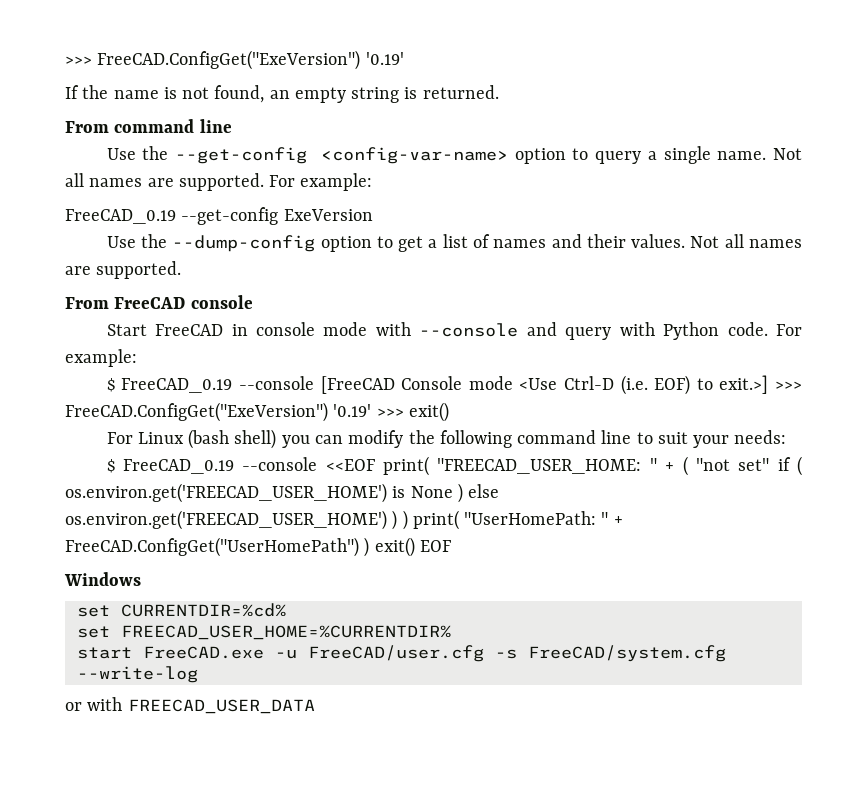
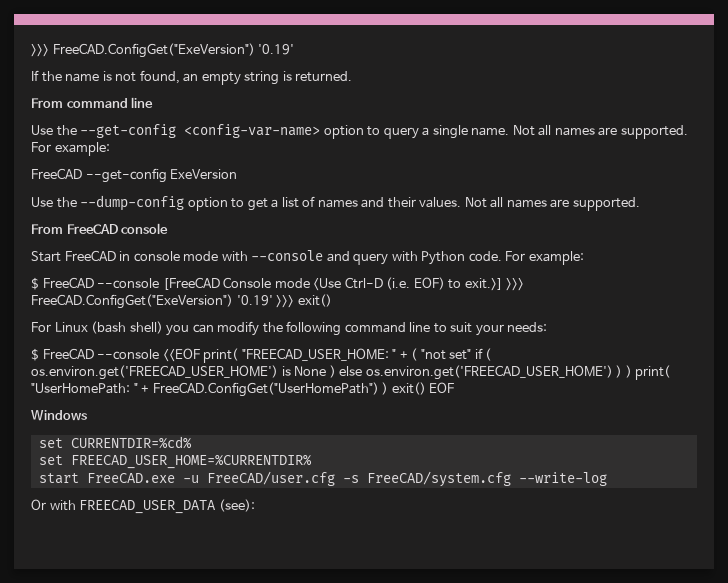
- FreeCAD_0.19 --get-config ExeVersion
+ FreeCAD --get-config ExeVersion
- $ FreeCAD_0.19 --console [FreeCAD Console mode <Use Ctrl-D (i.e. EOF) to exit.>] >>> FreeCAD.ConfigGet("ExeVersion") '0.19' >>> exit()
+ $ FreeCAD --console [FreeCAD Console mode <Use Ctrl-D (i.e. EOF) to exit.>] >>> FreeCAD.ConfigGet("ExeVersion") '0.19' >>> exit()
- $ FreeCAD_0.19 --console <<EOF print( "FREECAD_USER_HOME: " + ( "not set" if ( os.environ.get('FREECAD_USER_HOME') is None ) else os.environ.get('FREECAD_USER_HOME') ) ) print( "UserHomePath: " + FreeCAD.ConfigGet("UserHomePath") ) exit() EOF
+ $ FreeCAD --console <<EOF print( "FREECAD_USER_HOME: " + ( "not set" if ( os.environ.get('FREECAD_USER_HOME') is None ) else os.environ.get('FREECAD_USER_HOME') ) ) print( "UserHomePath: " + FreeCAD.ConfigGet("UserHomePath") ) exit() EOF
- or with FREECAD_USER_DATA
+ Or with FREECAD_USER_DATA (see):

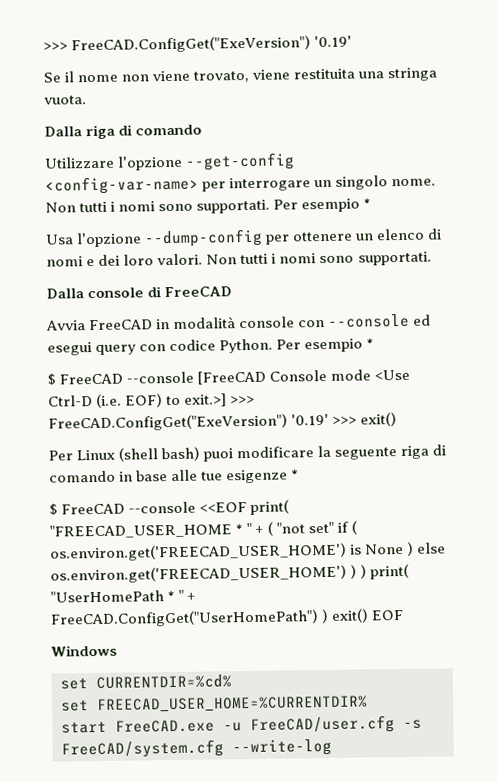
- If the name is not found, an empty string is returned.
- From command line
- Use the --get-config <config-var-name> option to query a single name. Not all names are supported. For example:
- FreeCAD --get-config ExeVersion
- Use the --dump-config option to get a list of names and their values. Not all names are supported.
- From FreeCAD console
- Start FreeCAD in console mode with --console and query with Python code. For example:
+ Se il nome non viene trovato, viene restituita una stringa vuota.
+ Dalla riga di comando
+ Utilizzare l'opzione --get-config <config-var-name> per interrogare un singolo nome. Non tutti i nomi sono supportati. Per esempio *
+ Usa l'opzione --dump-config per ottenere un elenco di nomi e dei loro valori. Non tutti i nomi sono supportati.
+ Dalla console di FreeCAD
+ Avvia FreeCAD in modalità console con --console ed esegui query con codice Python. Per esempio *
- For Linux (bash shell) you can modify the following command line to suit your needs:
+ Per Linux (shell bash) puoi modificare la seguente riga di comando in base alle tue esigenze *
- $ FreeCAD --console <<EOF print( "FREECAD_USER_HOME: " + ( "not set" if ( os.environ.get('FREECAD_USER_HOME') is None ) else os.environ.get('FREECAD_USER_HOME') ) ) print( "UserHomePath: " + FreeCAD.ConfigGet("UserHomePath") ) exit() EOF
+ $ FreeCAD --console <<EOF print( "FREECAD_USER_HOME * " + ( "not set" if ( os.environ.get('FREECAD_USER_HOME') is None ) else os.environ.get('FREECAD_USER_HOME') ) ) print( "UserHomePath * " + FreeCAD.ConfigGet("UserHomePath") ) exit() EOF
- Or with FREECAD_USER_DATA (see):

